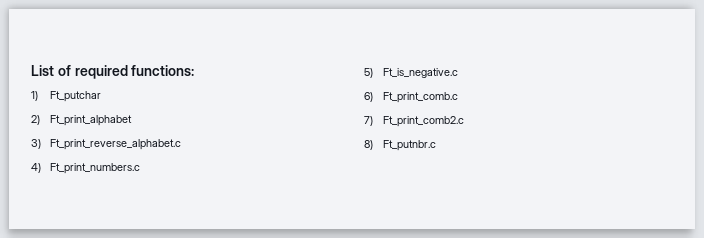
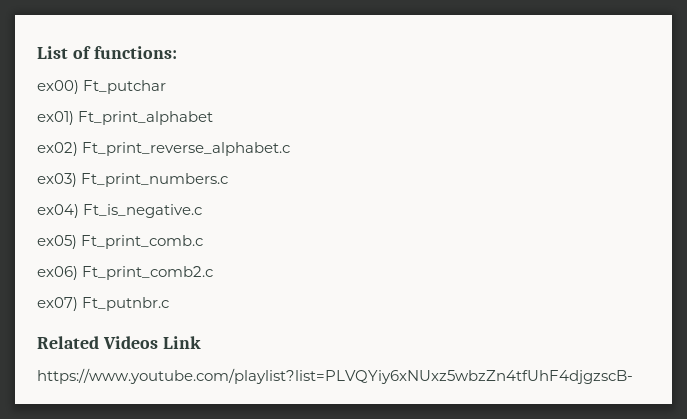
- List of required functions:
+ List of functions:
- 1) Ft_putchar
+ ex00) Ft_putchar
- 2) Ft_print_alphabet
+ ex01) Ft_print_alphabet
- 3) Ft_print_reverse_alphabet.c
+ ex02) Ft_print_reverse_alphabet.c
- 4) Ft_print_numbers.c
+ ex03) Ft_print_numbers.c
- 5) Ft_is_negative.c
+ ex04) Ft_is_negative.c
- 6) Ft_print_comb.c
+ ex05) Ft_print_comb.c
- 7) Ft_print_comb2.c
+ ex06) Ft_print_comb2.c
- 8) Ft_putnbr.c
+ ex07) Ft_putnbr.c
+ Related Videos Link
+ https://www.youtube.com/playlist?list=PLVQYiy6xNUxz5wbzZn4tfUhF4djgzscB-

